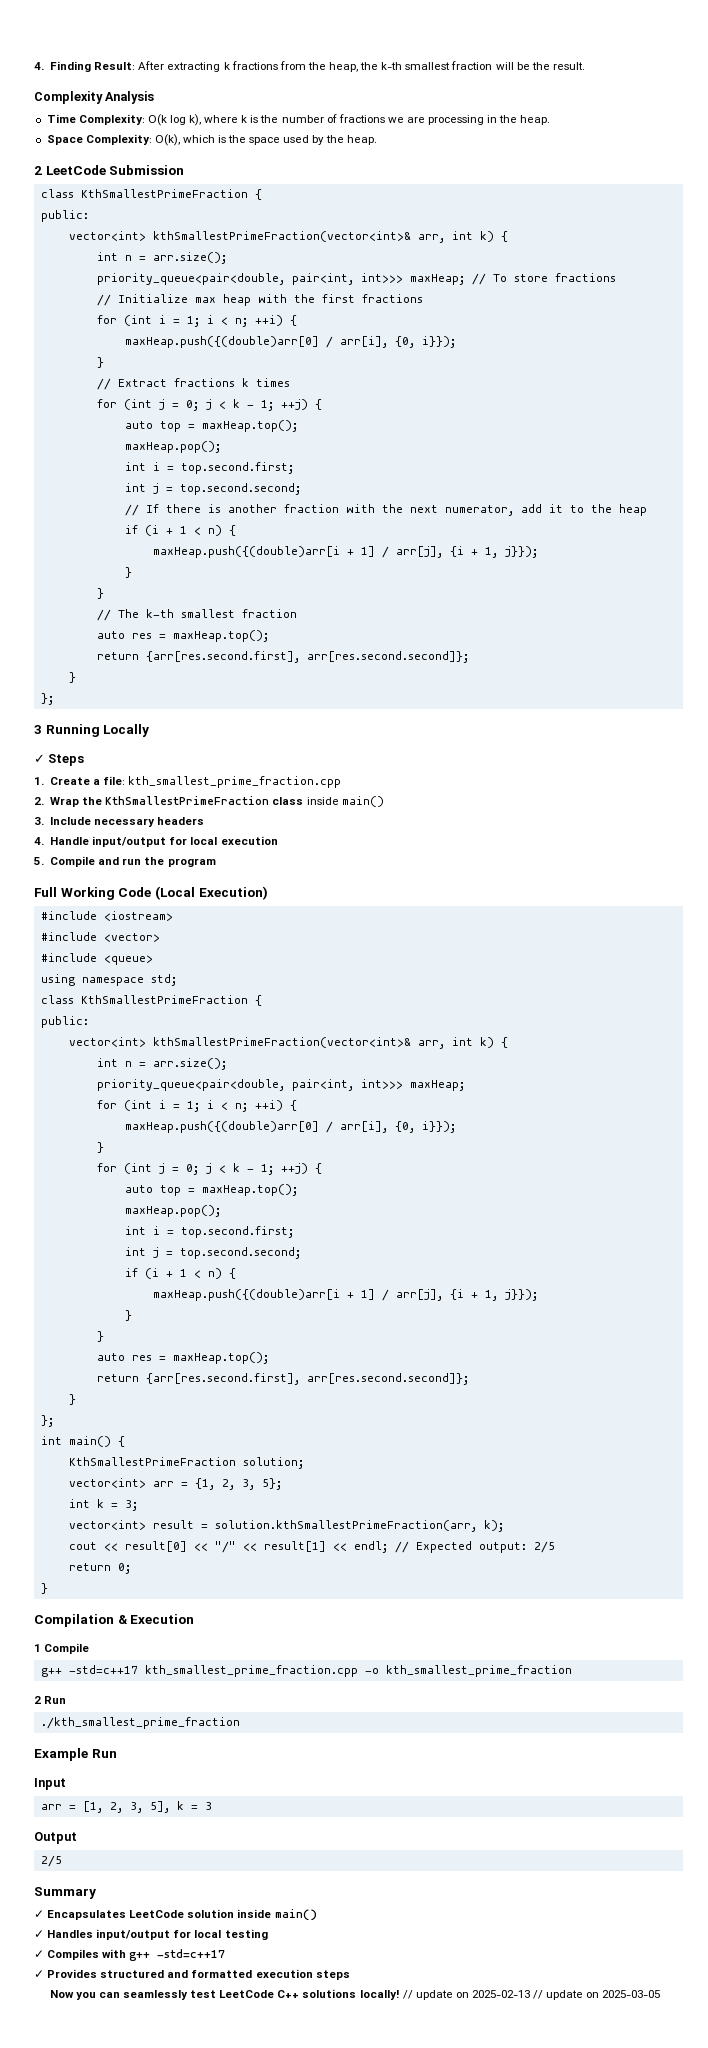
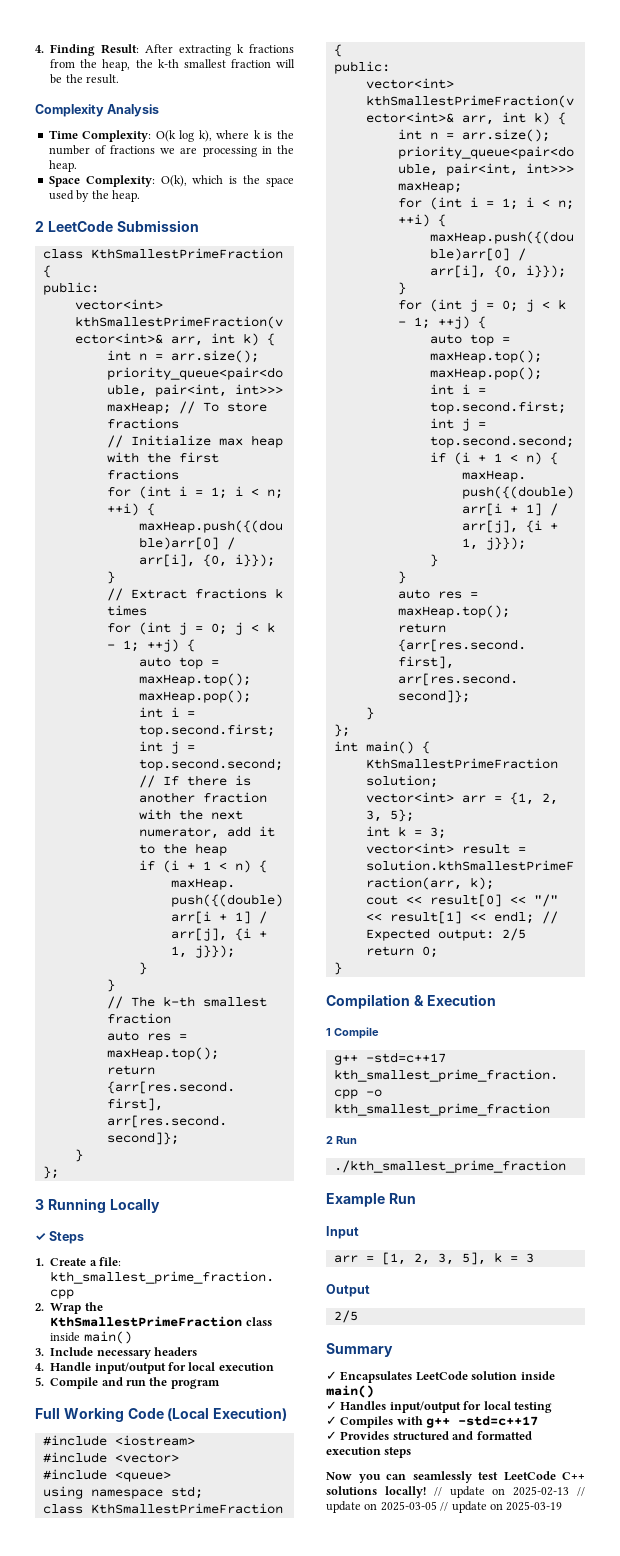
- // update on 2025-02-13 // update on 2025-03-05
+ // update on 2025-02-13 // update on 2025-03-05 // update on 2025-03-19

